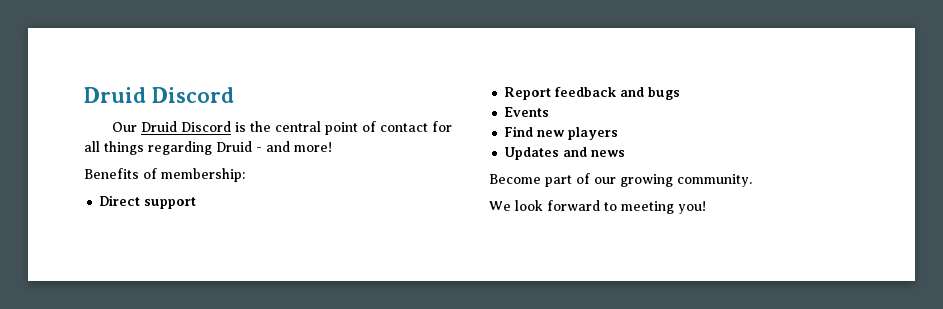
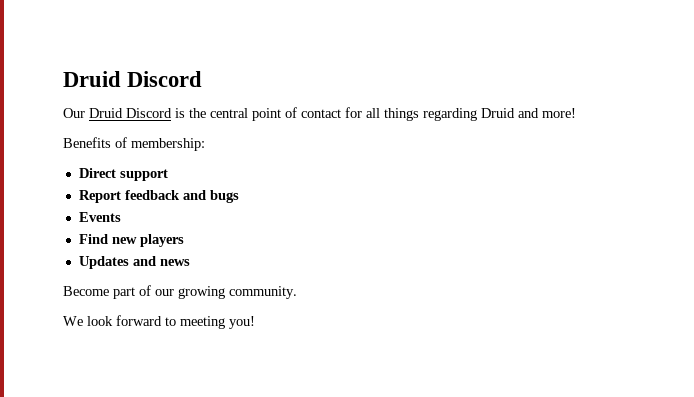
- Our Druid Discord is the central point of contact for all things regarding Druid - and more!
+ Our Druid Discord is the central point of contact for all things regarding Druid and more!

